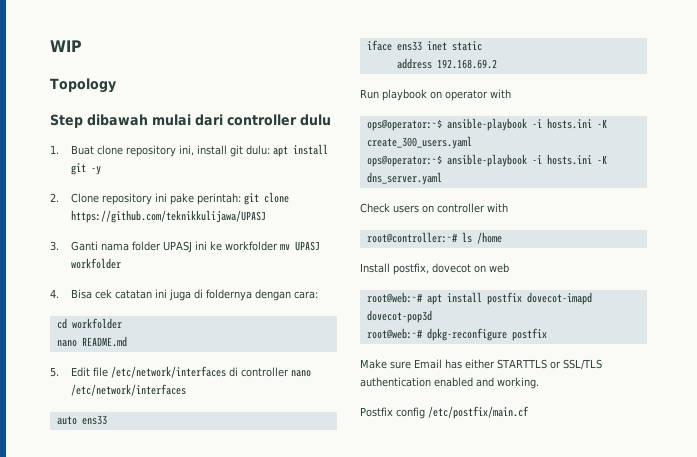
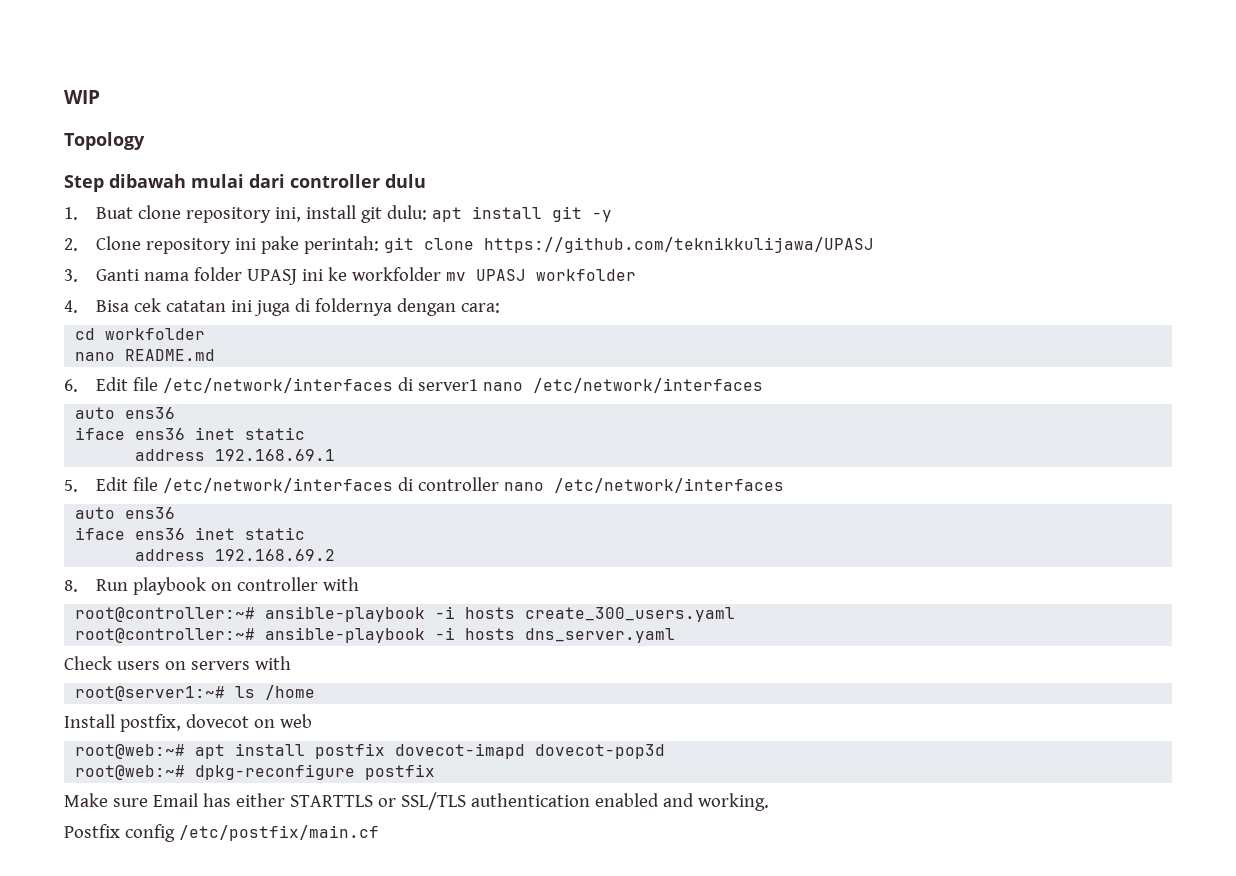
+ 6. Edit file /etc/network/interfaces di server1 nano /etc/network/interfaces
+ auto ens36
+ iface ens36 inet static
+ address 192.168.69.1
  5. Edit file /etc/network/interfaces di controller nano /etc/network/interfaces
- auto ens33
- iface ens33 inet static
+ auto ens36
+ iface ens36 inet static
- Run playbook on operator with
- ops@operator:~$ ansible-playbook -i hosts.ini -K create_300_users.yaml
+ 8. Run playbook on controller with
+ root@controller:~# ansible-playbook -i hosts create_300_users.yaml
- ops@operator:~$ ansible-playbook -i hosts.ini -K dns_server.yaml
+ root@controller:~# ansible-playbook -i hosts dns_server.yaml
- Check users on controller with
- root@controller:~# ls /home
+ Check users on servers with
+ root@server1:~# ls /home

